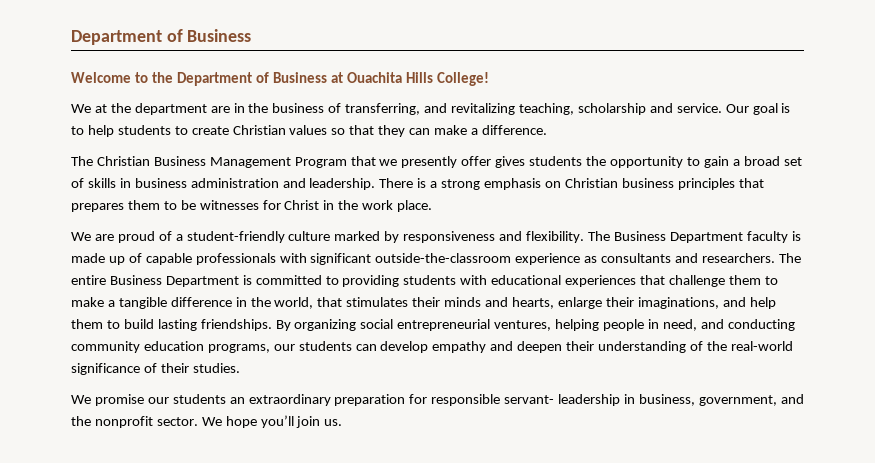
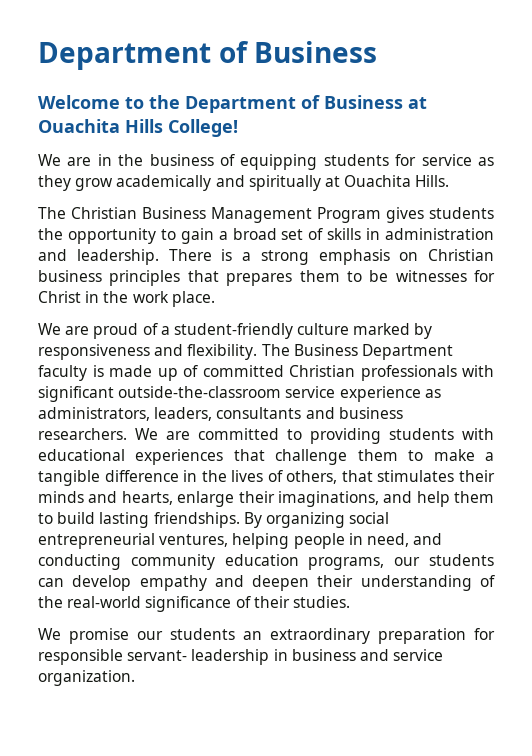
- We at the department are in the business of transferring, and revitalizing teaching, scholarship and service. Our goal is to help students to create Christian values so that they can make a difference.
+ We are in the business of equipping students for service as they grow academically and spiritually at Ouachita Hills.
- The Christian Business Management Program that we presently offer gives students the opportunity to gain a broad set of skills in business administration and leadership.
+ The Christian Business Management Program gives students the opportunity to gain a broad set of skills in administration and leadership.
- The Business Department faculty is made up of capable professionals with significant outside-the-classroom experience as consultants and researchers. The entire Business Department is committed to providing students with educational experiences that challenge them to make a tangible difference in the world, that stimulates their minds and hearts, enlarge their imaginations, and help them to build lasting friendships.
+ The Business Department faculty is made up of committed Christian professionals with significant outside-the-classroom service experience as administrators, leaders, consultants and business researchers. We are committed to providing students with educational experiences that challenge them to make a tangible difference in the lives of others, that stimulates their minds and hearts, enlarge their imaginations, and help them to build lasting friendships.
- We promise our students an extraordinary preparation for responsible servant- leadership in business, government, and the nonprofit sector. We hope you’ll join us.
+ We promise our students an extraordinary preparation for responsible servant- leadership in business and service organization.

